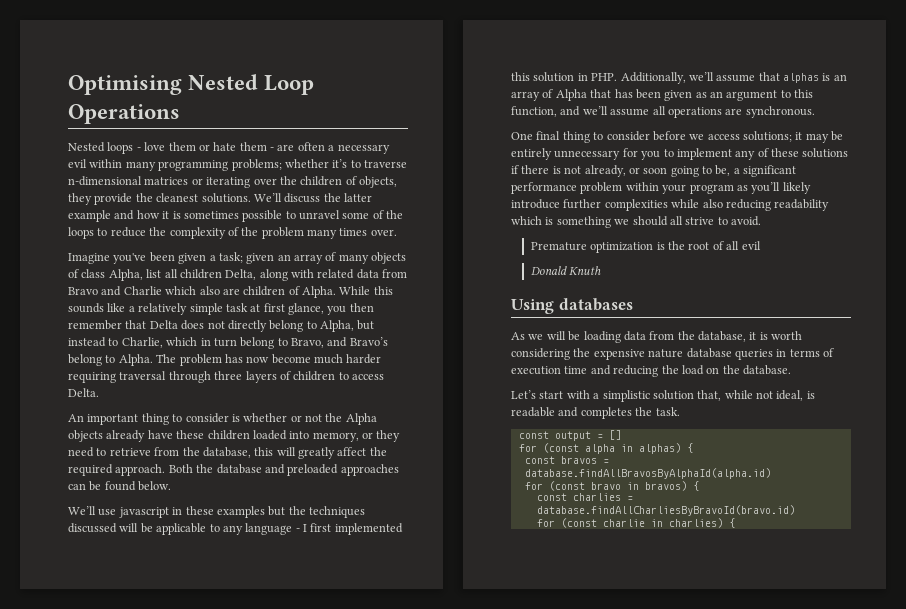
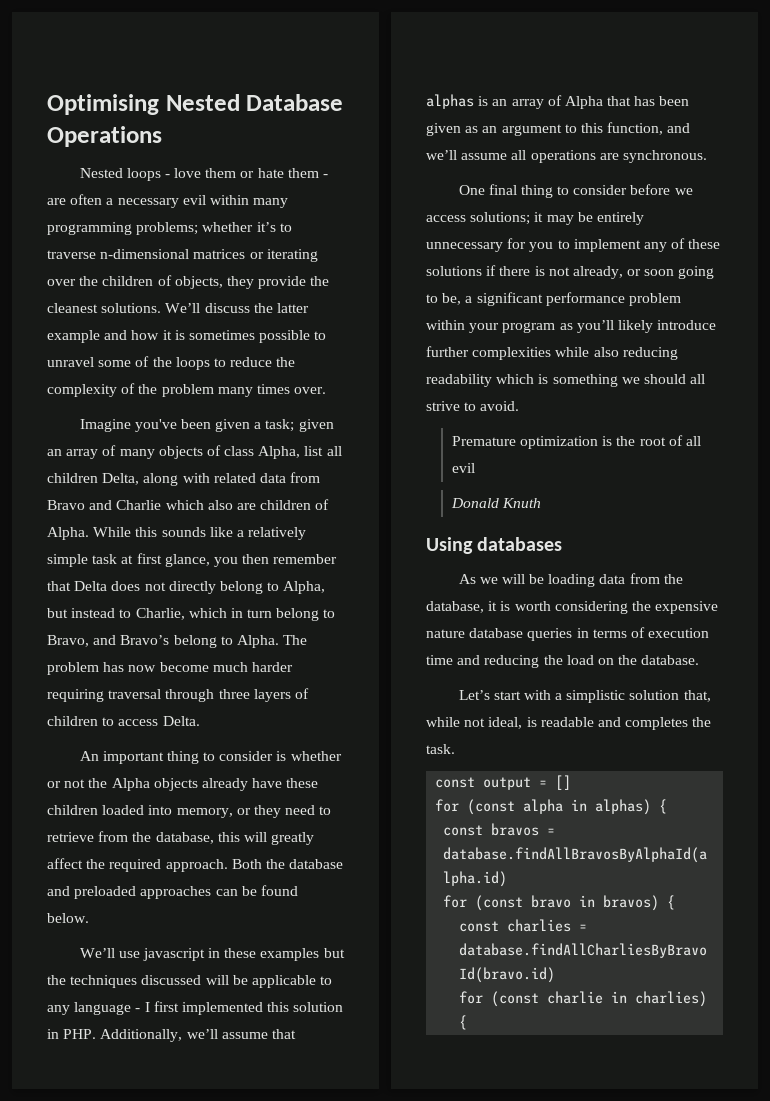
- Optimising Nested Loop Operations
+ Optimising Nested Database Operations

